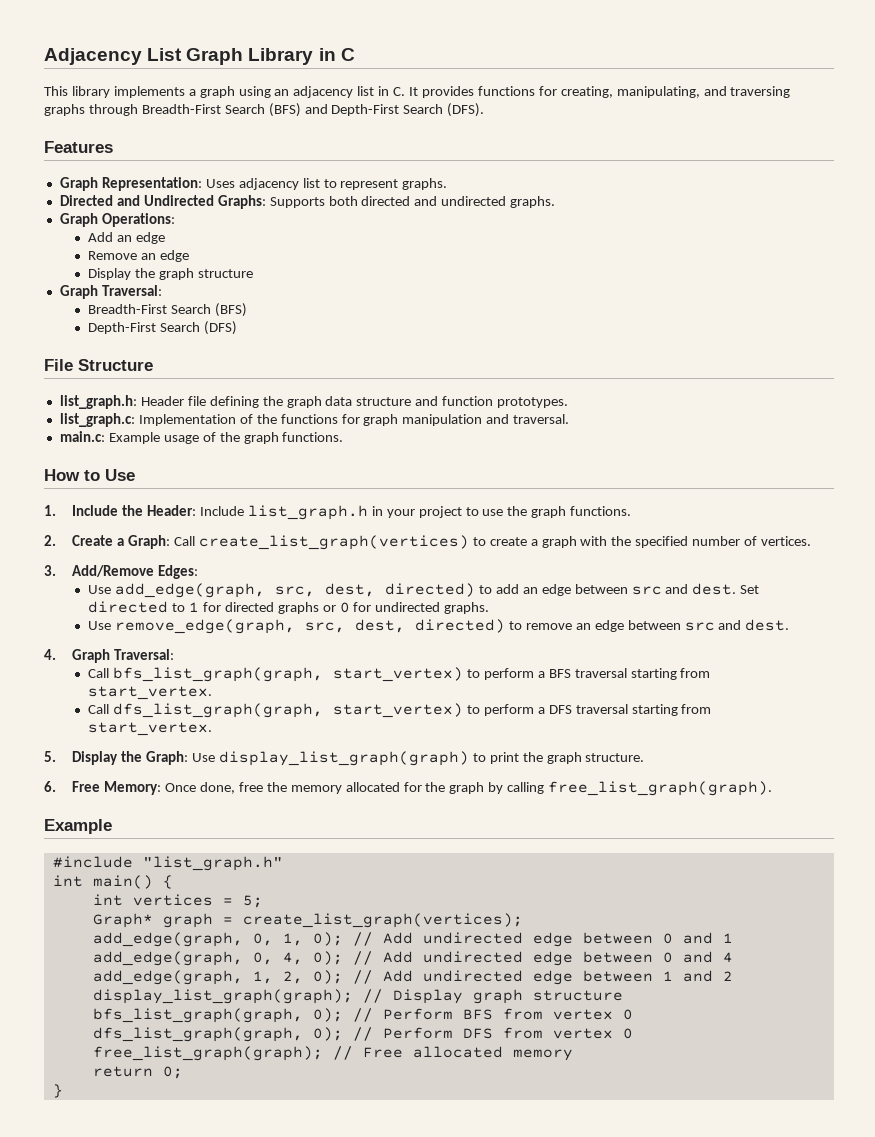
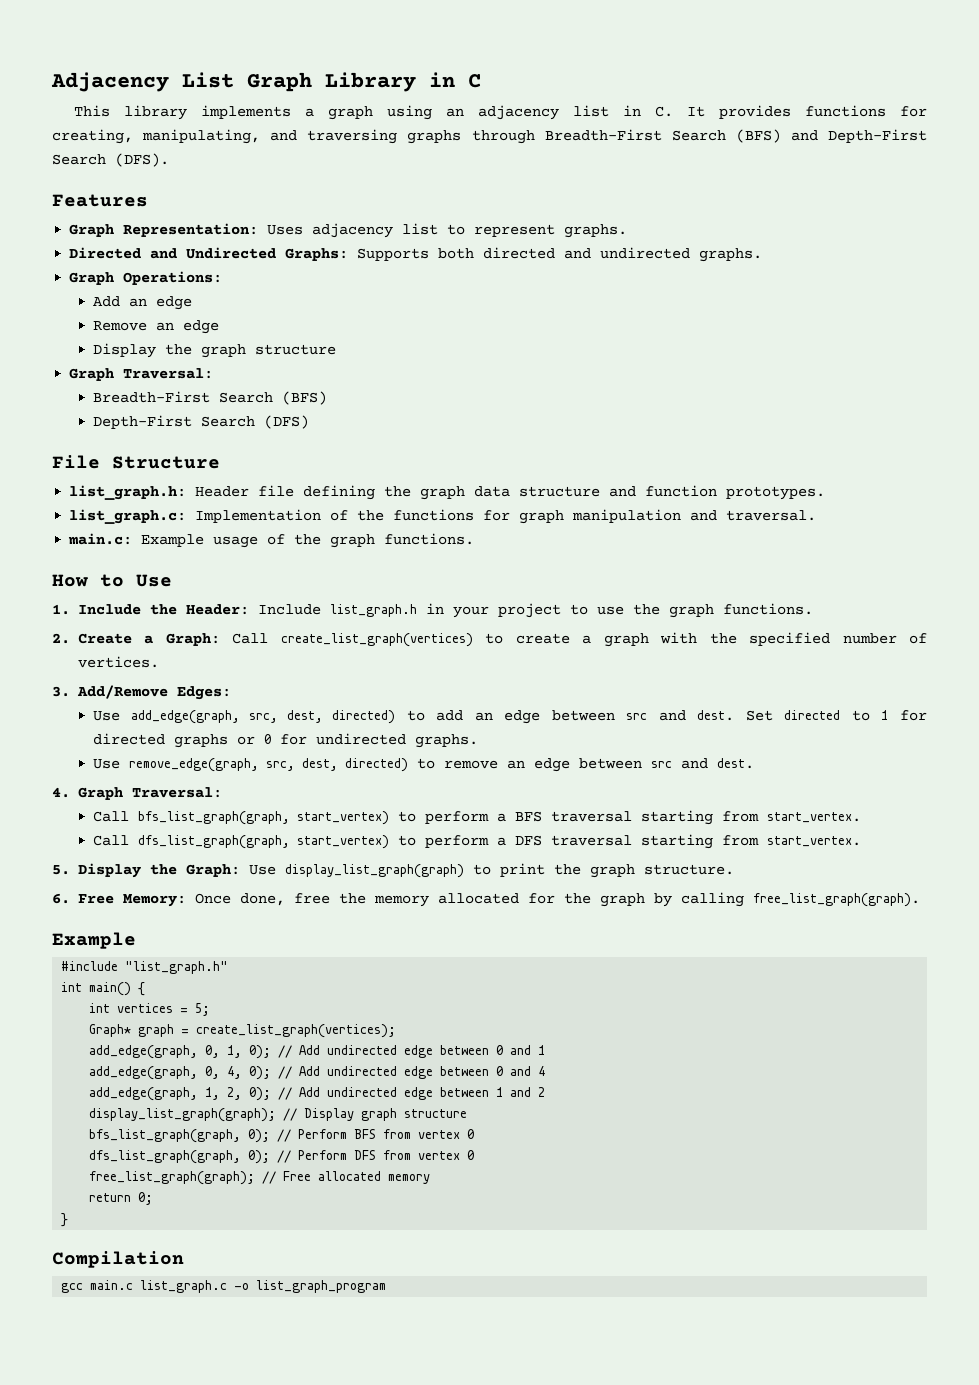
+ Compilation
+ gcc main.c list_graph.c -o list_graph_program

